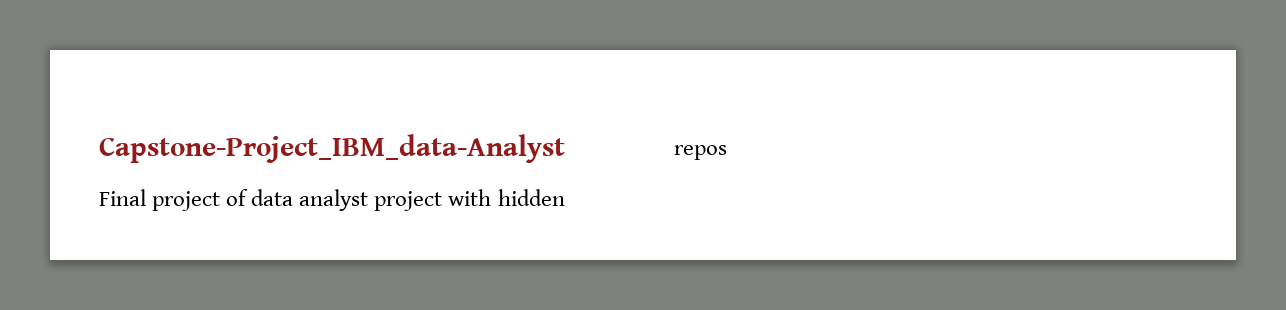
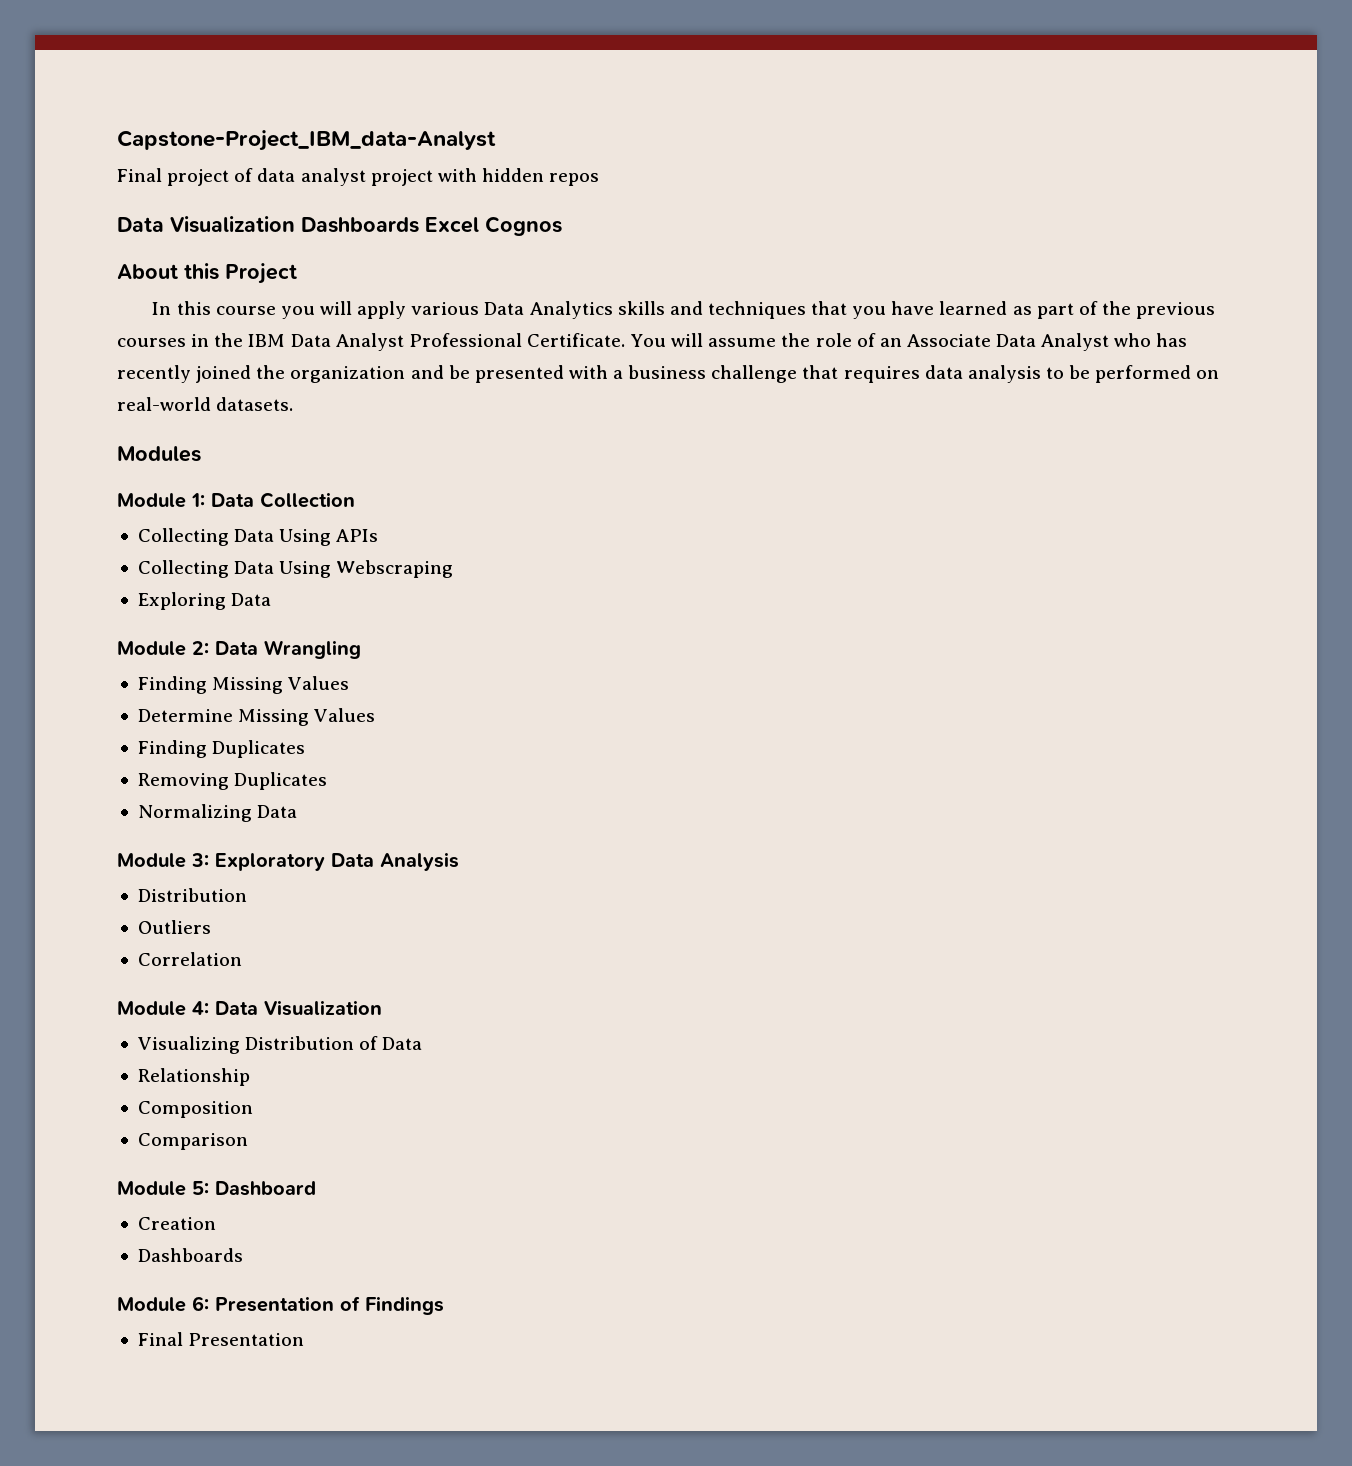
+ Data Visualization Dashboards Excel Cognos
+ About this Project
+ In this course you will apply various Data Analytics skills and techniques that you have learned as part of the previous courses in the IBM Data Analyst Professional Certificate. You will assume the role of an Associate Data Analyst who has recently joined the organization and be presented with a business challenge that requires data analysis to be performed on real-world datasets.
+ Modules
+ Module 1: Data Collection
+ Collecting Data Using APIs
+ Collecting Data Using Webscraping
+ Exploring Data
+ Module 2: Data Wrangling
+ Finding Missing Values
+ Determine Missing Values
+ Finding Duplicates
+ Removing Duplicates
+ Normalizing Data
+ Module 3: Exploratory Data Analysis
+ Distribution
+ Outliers
+ Correlation
+ Module 4: Data Visualization
+ Visualizing Distribution of Data
+ Relationship
+ Composition
+ Comparison
+ Module 5: Dashboard
+ Creation
+ Dashboards
+ Module 6: Presentation of Findings
+ Final Presentation

